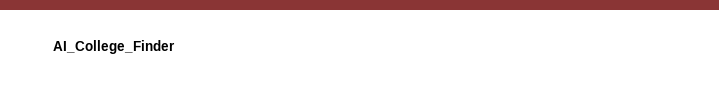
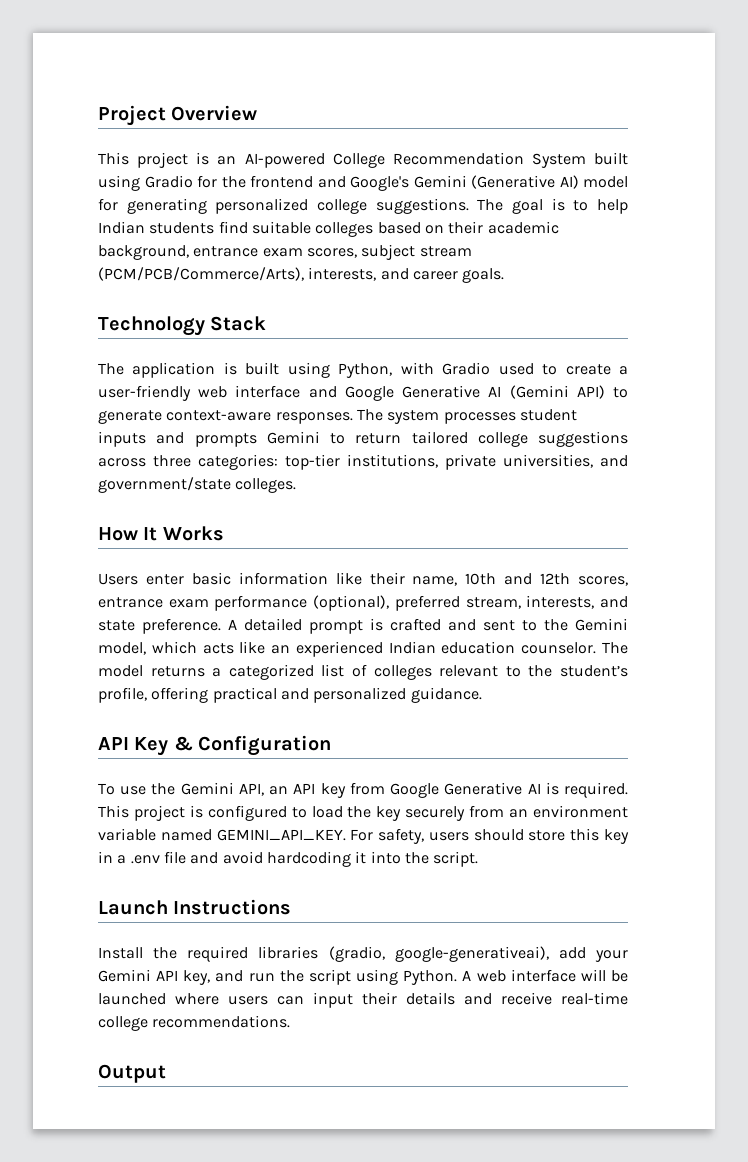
- AI_College_Finder
+ Project Overview
+ This project is an AI-powered College Recommendation System built using Gradio for the frontend and Google's Gemini (Generative AI) model for generating personalized college suggestions. The goal is to help Indian students find suitable colleges based on their academic background, entrance exam scores, subject stream (PCM/PCB/Commerce/Arts), interests, and career goals.
+ Technology Stack
+ The application is built using Python, with Gradio used to create a user-friendly web interface and Google Generative AI (Gemini API) to generate context-aware responses. The system processes student inputs and prompts Gemini to return tailored college suggestions across three categories: top-tier institutions, private universities, and government/state colleges.
+ How It Works
+ Users enter basic information like their name, 10th and 12th scores, entrance exam performance (optional), preferred stream, interests, and state preference. A detailed prompt is crafted and sent to the Gemini model, which acts like an experienced Indian education counselor. The model returns a categorized list of colleges relevant to the student’s profile, offering practical and personalized guidance.
+ API Key & Configuration
+ To use the Gemini API, an API key from Google Generative AI is required. This project is configured to load the key securely from an environment variable named GEMINI_API_KEY. For safety, users should store this key in a .env file and avoid hardcoding it into the script.
+ Launch Instructions
+ Install the required libraries (gradio, google-generativeai), add your Gemini API key, and run the script using Python. A web interface will be launched where users can input their details and receive real-time college recommendations.
+ Output

